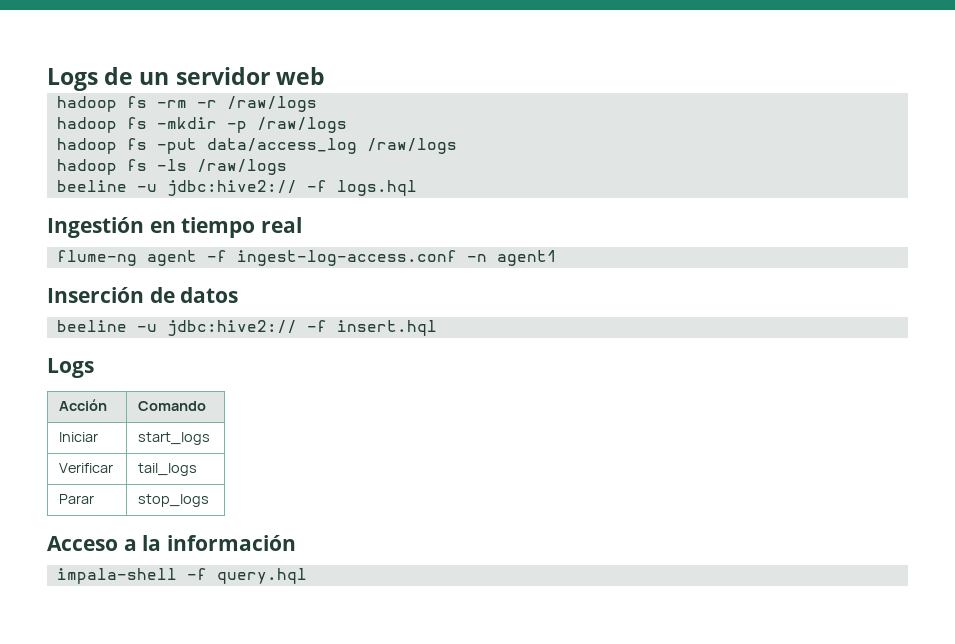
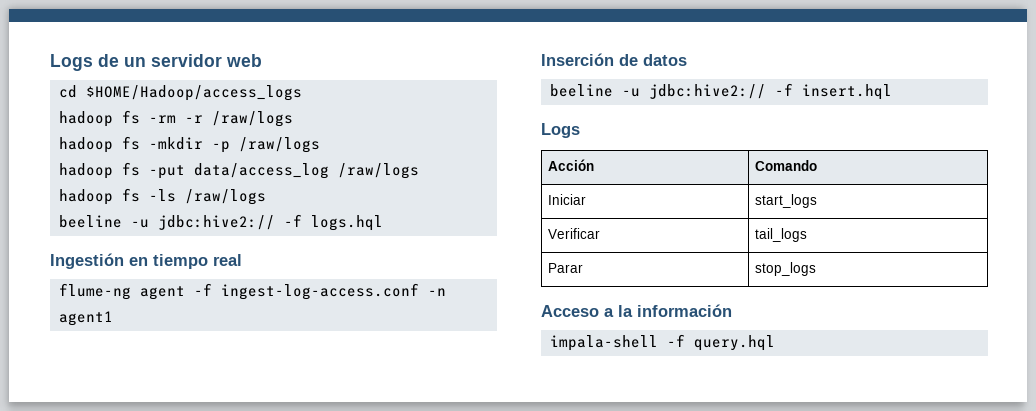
+ cd $HOME/Hadoop/access_logs

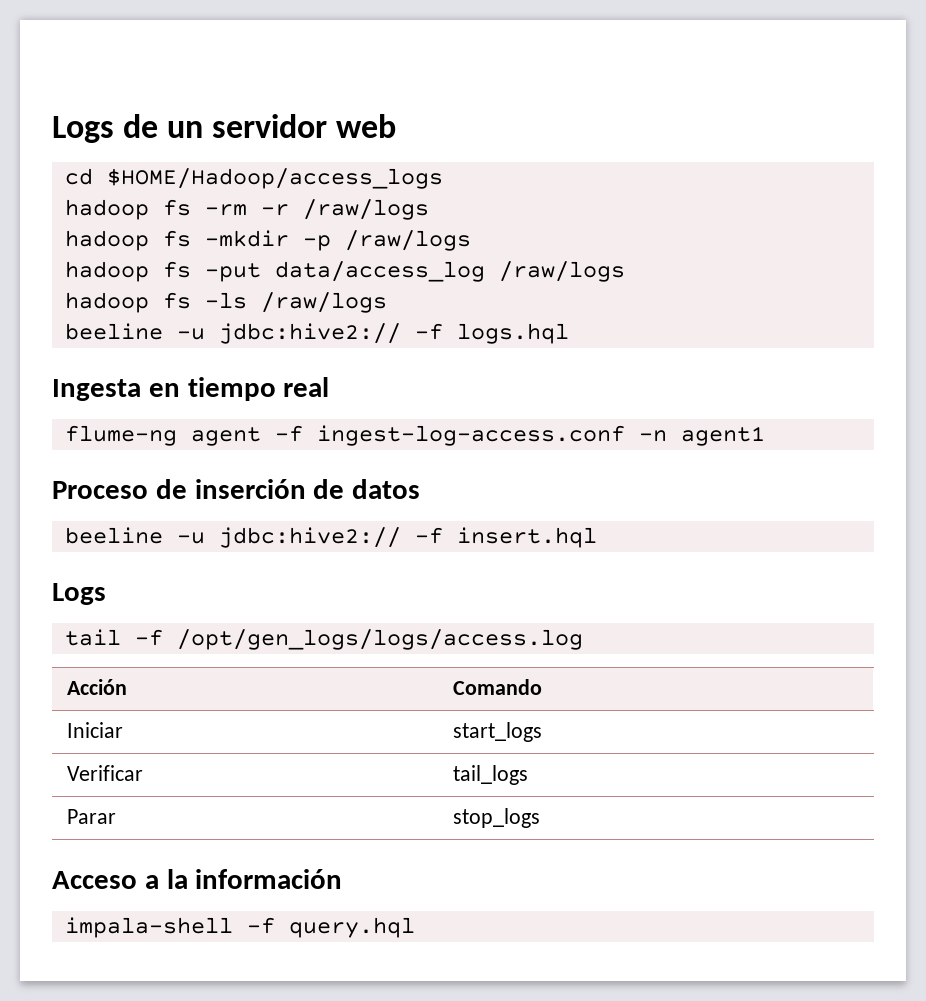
- Ingestión en tiempo real
+ Ingesta en tiempo real
- Inserción de datos
+ Proceso de inserción de datos
+ tail -f /opt/gen_logs/logs/access.log

